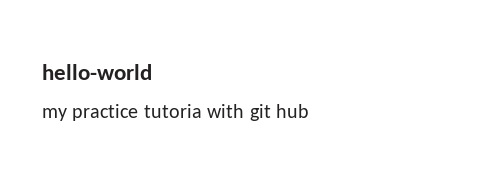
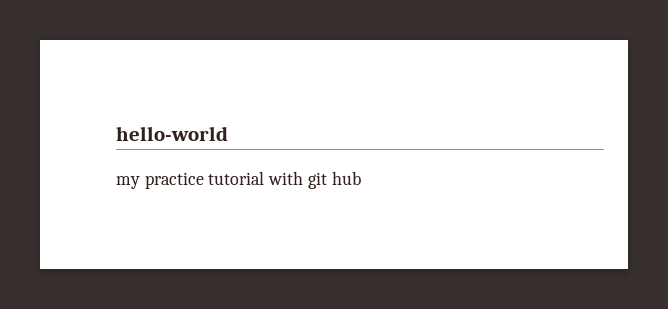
- my practice tutoria with git hub
+ my practice tutorial with git hub

